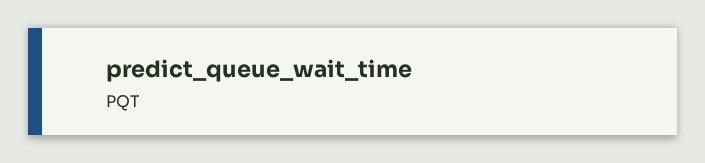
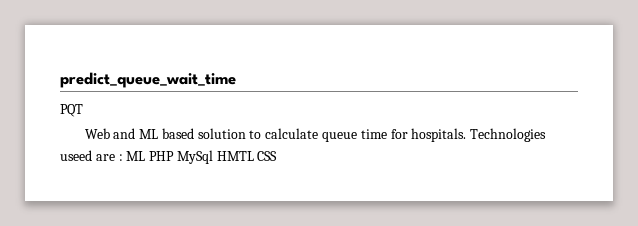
+ Web and ML based solution to calculate queue time for hospitals. Technologies useed are : ML PHP MySql HMTL CSS

